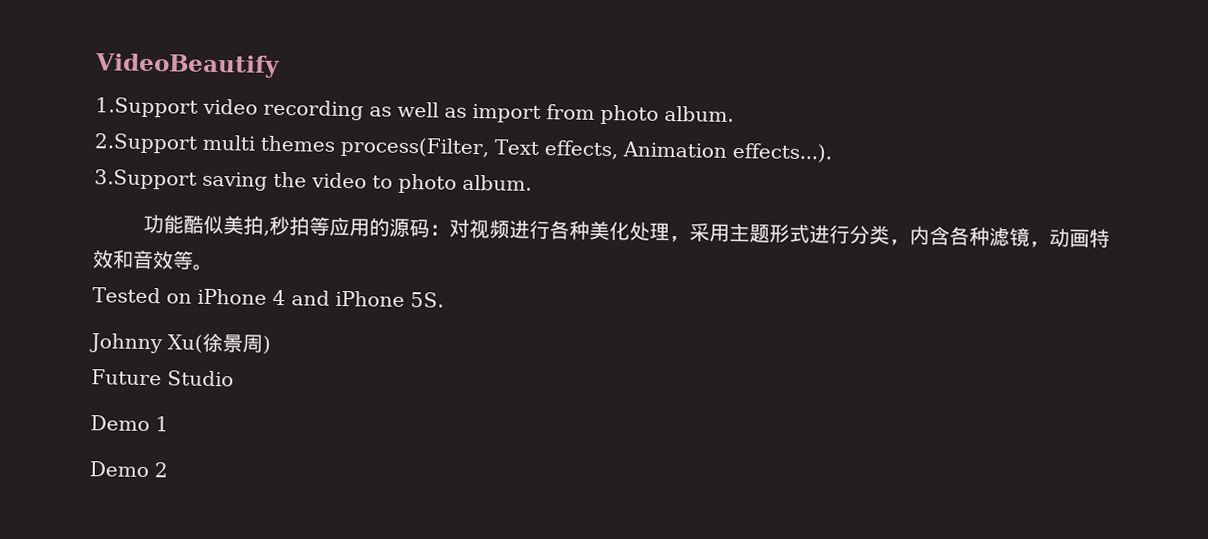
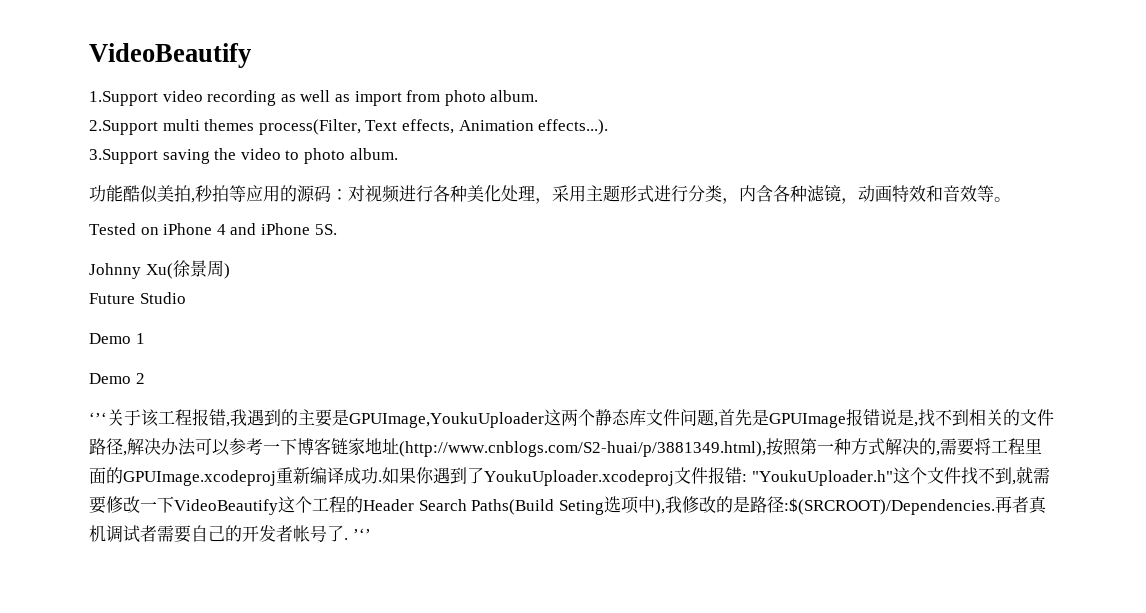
+ ‘’‘关于该工程报错,我遇到的主要是GPUImage,YoukuUploader这两个静态库文件问题,首先是GPUImage报错说是,找不到相关的文件路径,解决办法可以参考一下博客链家地址(http://www.cnblogs.com/S2-huai/p/3881349.html),按照第一种方式解决的,需要将工程里面的GPUImage.xcodeproj重新编译成功.如果你遇到了YoukuUploader.xcodeproj文件报错: "YoukuUploader.h"这个文件找不到,就需要修改一下VideoBeautify这个工程的Header Search Paths(Build Seting选项中),我修改的是路径:$(SRCROOT)/Dependencies.再者真机调试者需要自己的开发者帐号了. ’‘’

